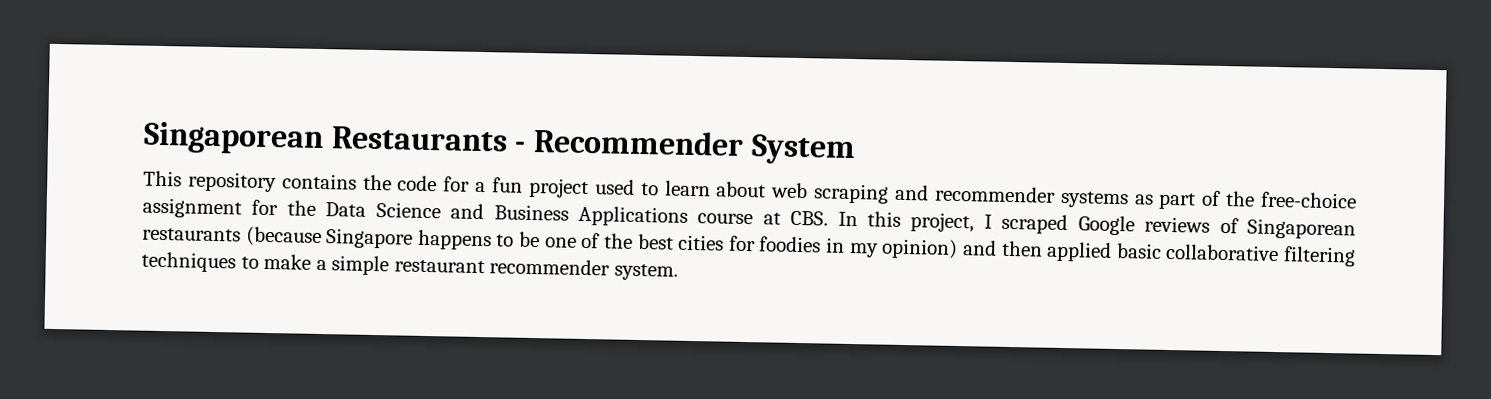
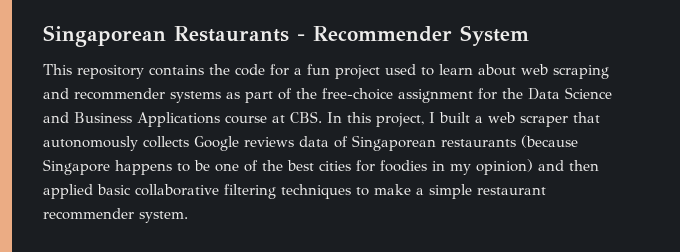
- This repository contains the code for a fun project used to learn about web scraping and recommender systems as part of the free-choice assignment for the Data Science and Business Applications course at CBS. In this project, I scraped Google reviews of Singaporean restaurants (because Singapore happens to be one of the best cities for foodies in my opinion) and then applied basic collaborative filtering techniques to make a simple restaurant recommender system.
+ This repository contains the code for a fun project used to learn about web scraping and recommender systems as part of the free-choice assignment for the Data Science and Business Applications course at CBS. In this project, I built a web scraper that autonomously collects Google reviews data of Singaporean restaurants (because Singapore happens to be one of the best cities for foodies in my opinion) and then applied basic collaborative filtering techniques to make a simple restaurant recommender system.

